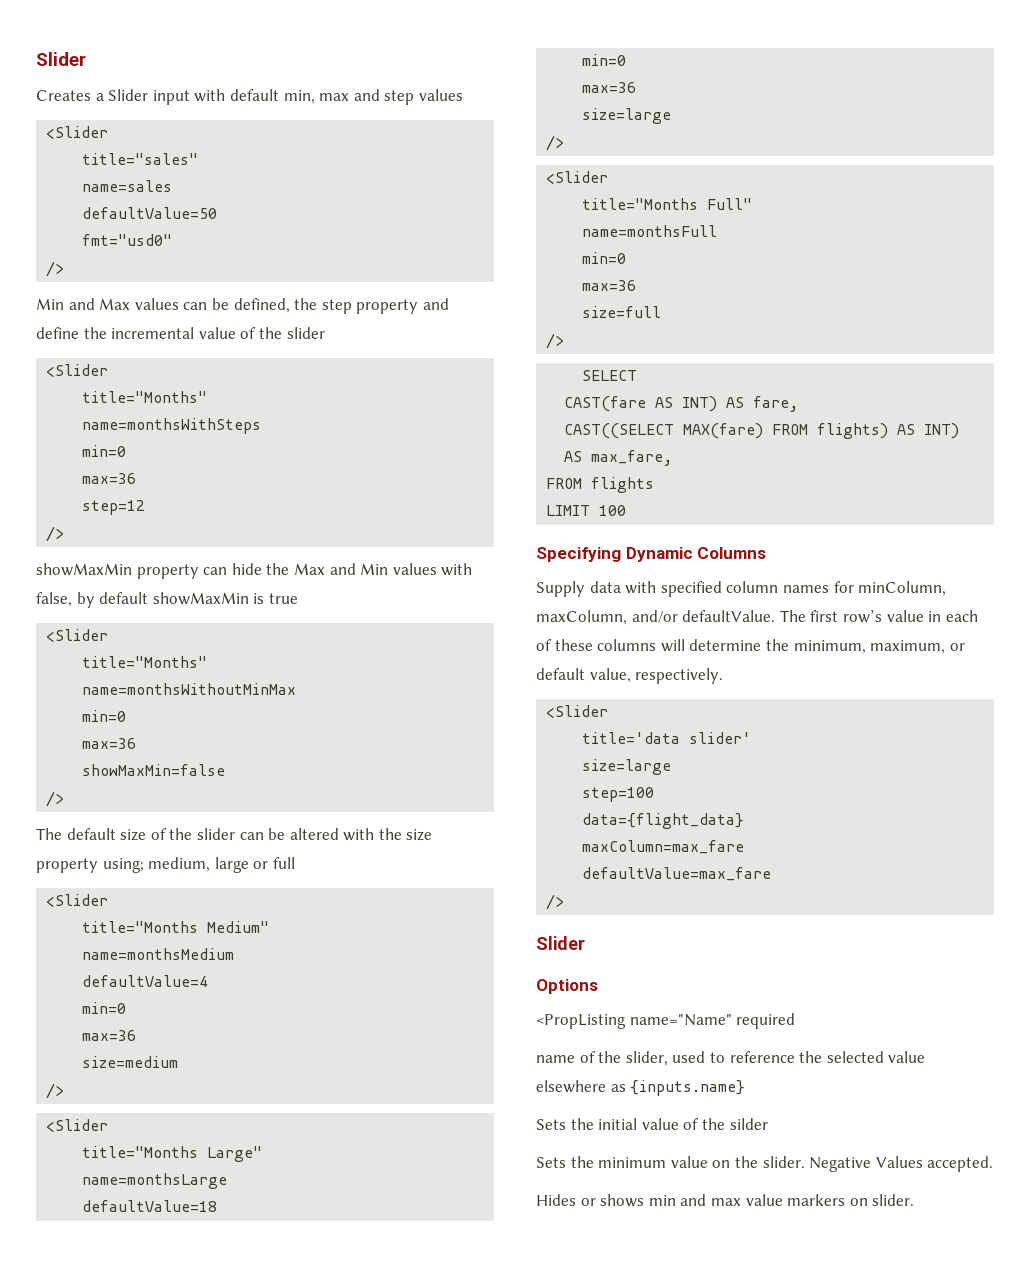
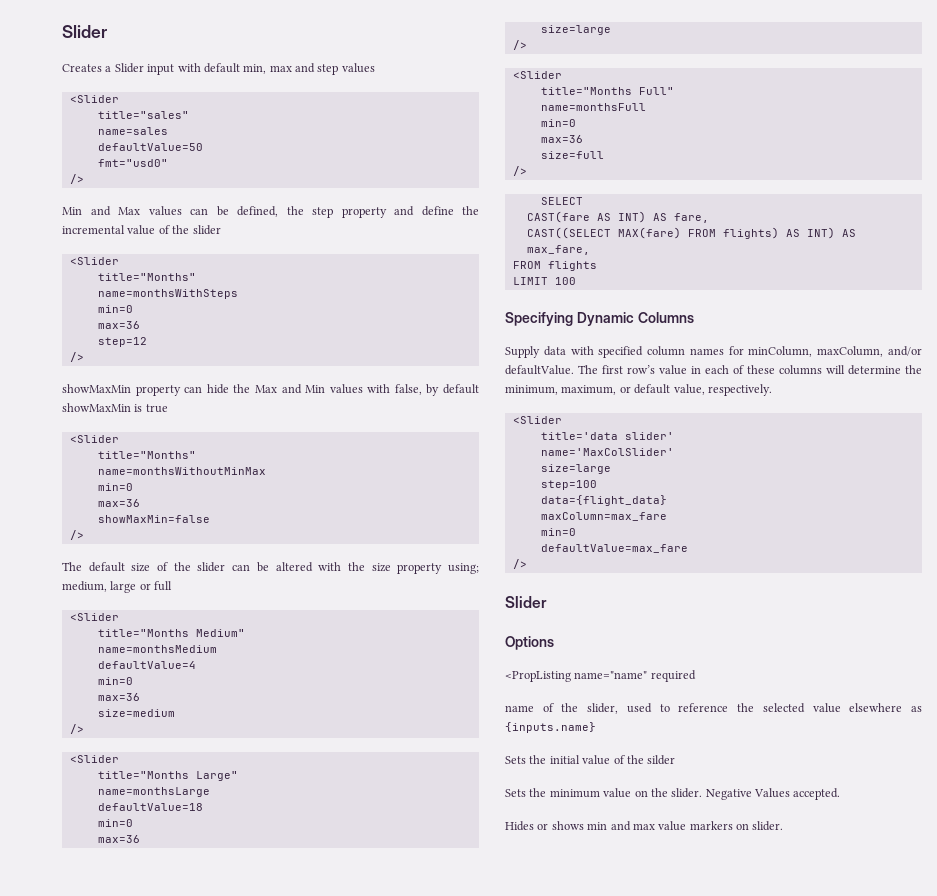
+ name='MaxColSlider'
  maxColumn=max_fare
+ min=0
- <PropListing name="Name" required
+ <PropListing name="name" required

